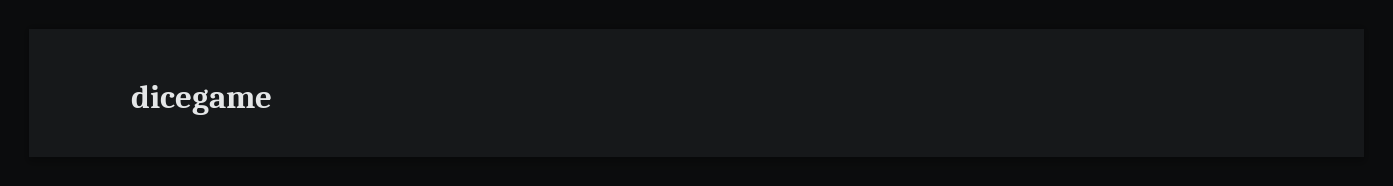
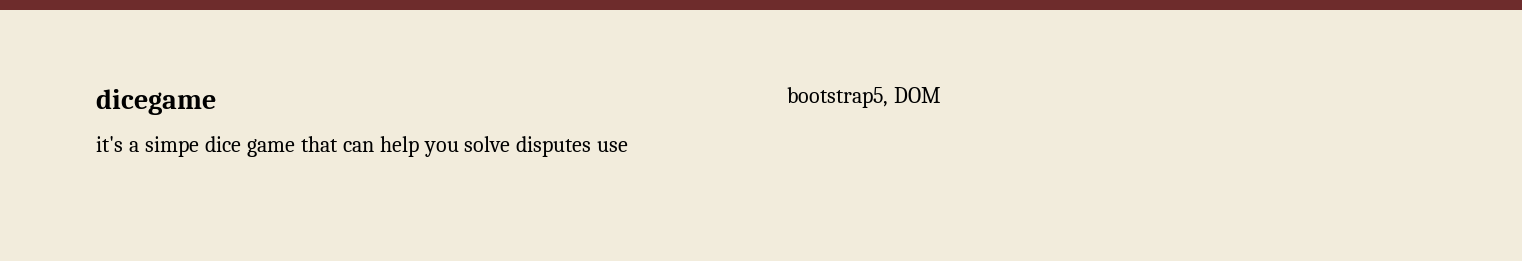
+ it's a simpe dice game that can help you solve disputes use bootstrap5, DOM

